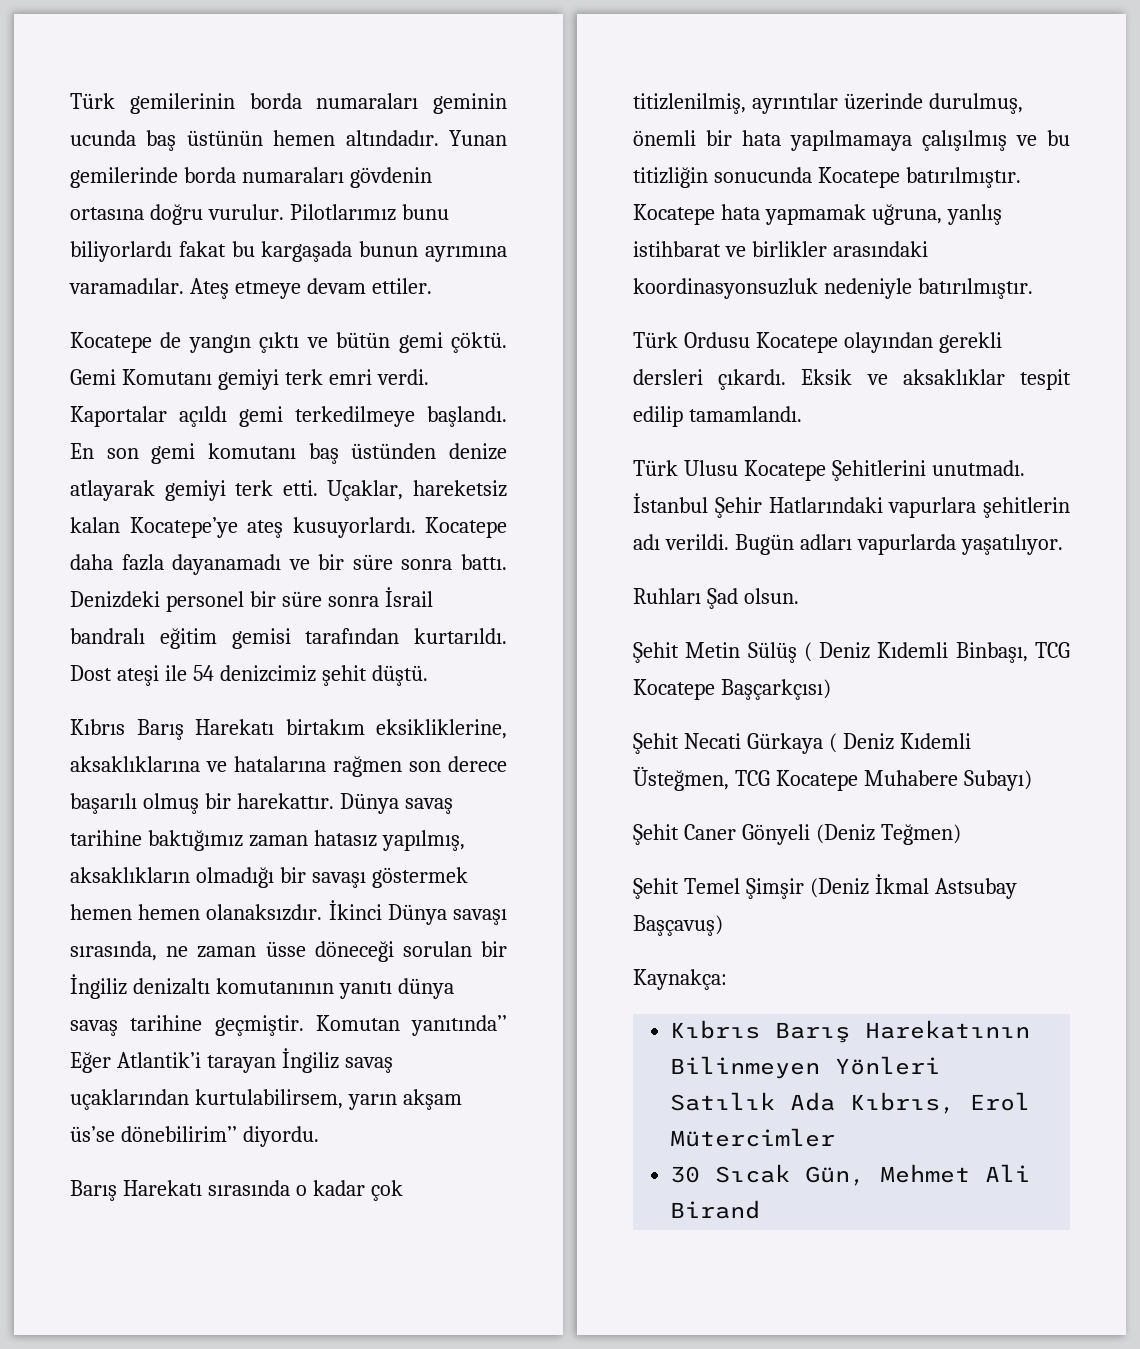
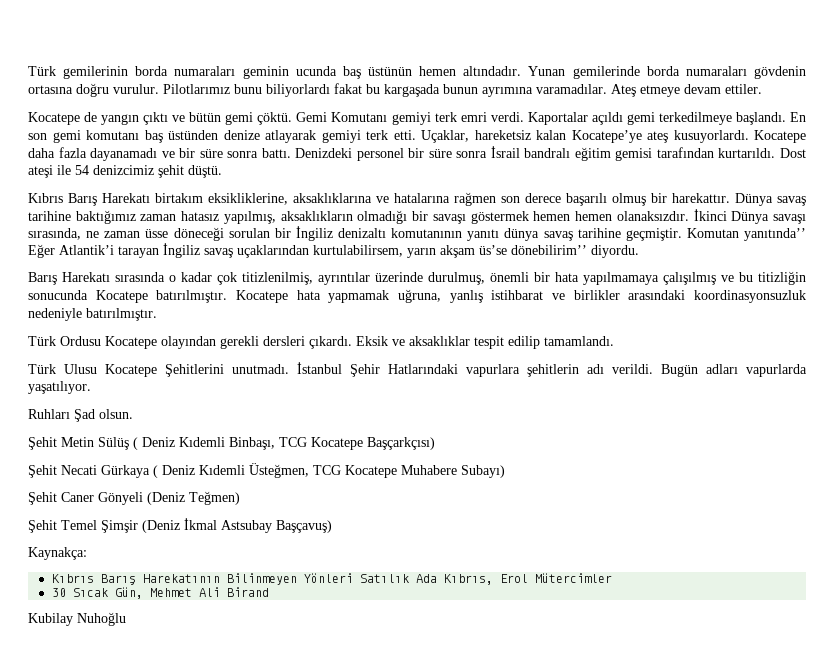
+ Kubilay Nuhoğlu

